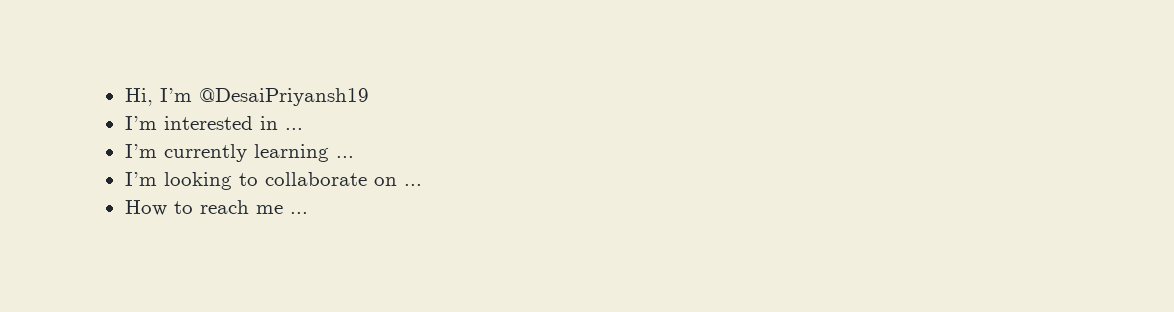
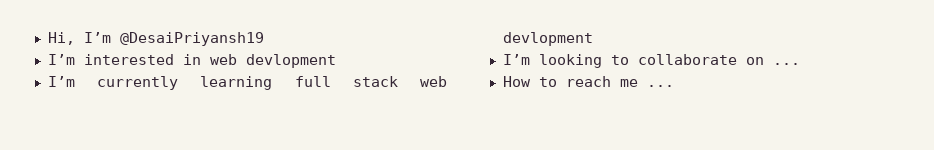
- I’m interested in ...
+ I’m interested in web devlopment
- I’m currently learning ...
+ I’m currently learning full stack web devlopment

